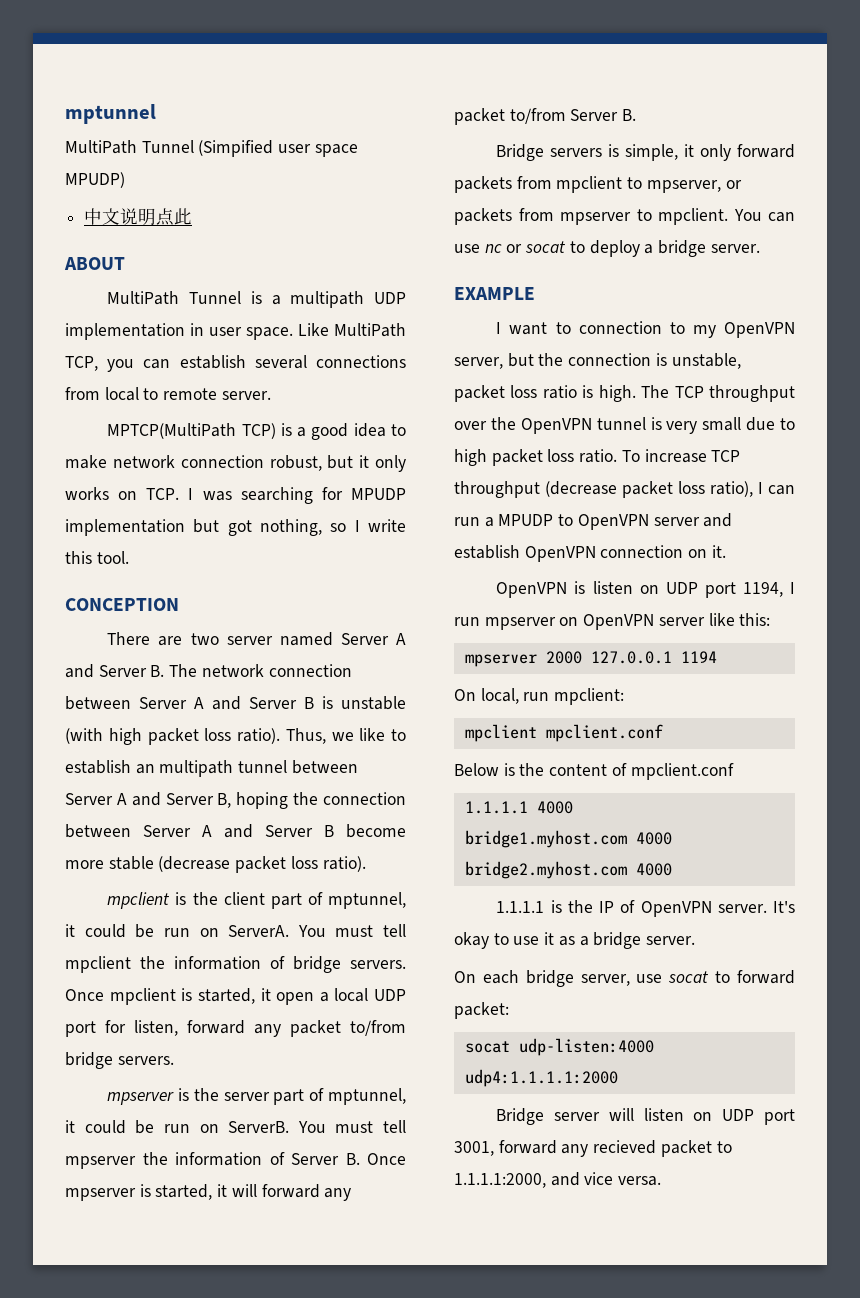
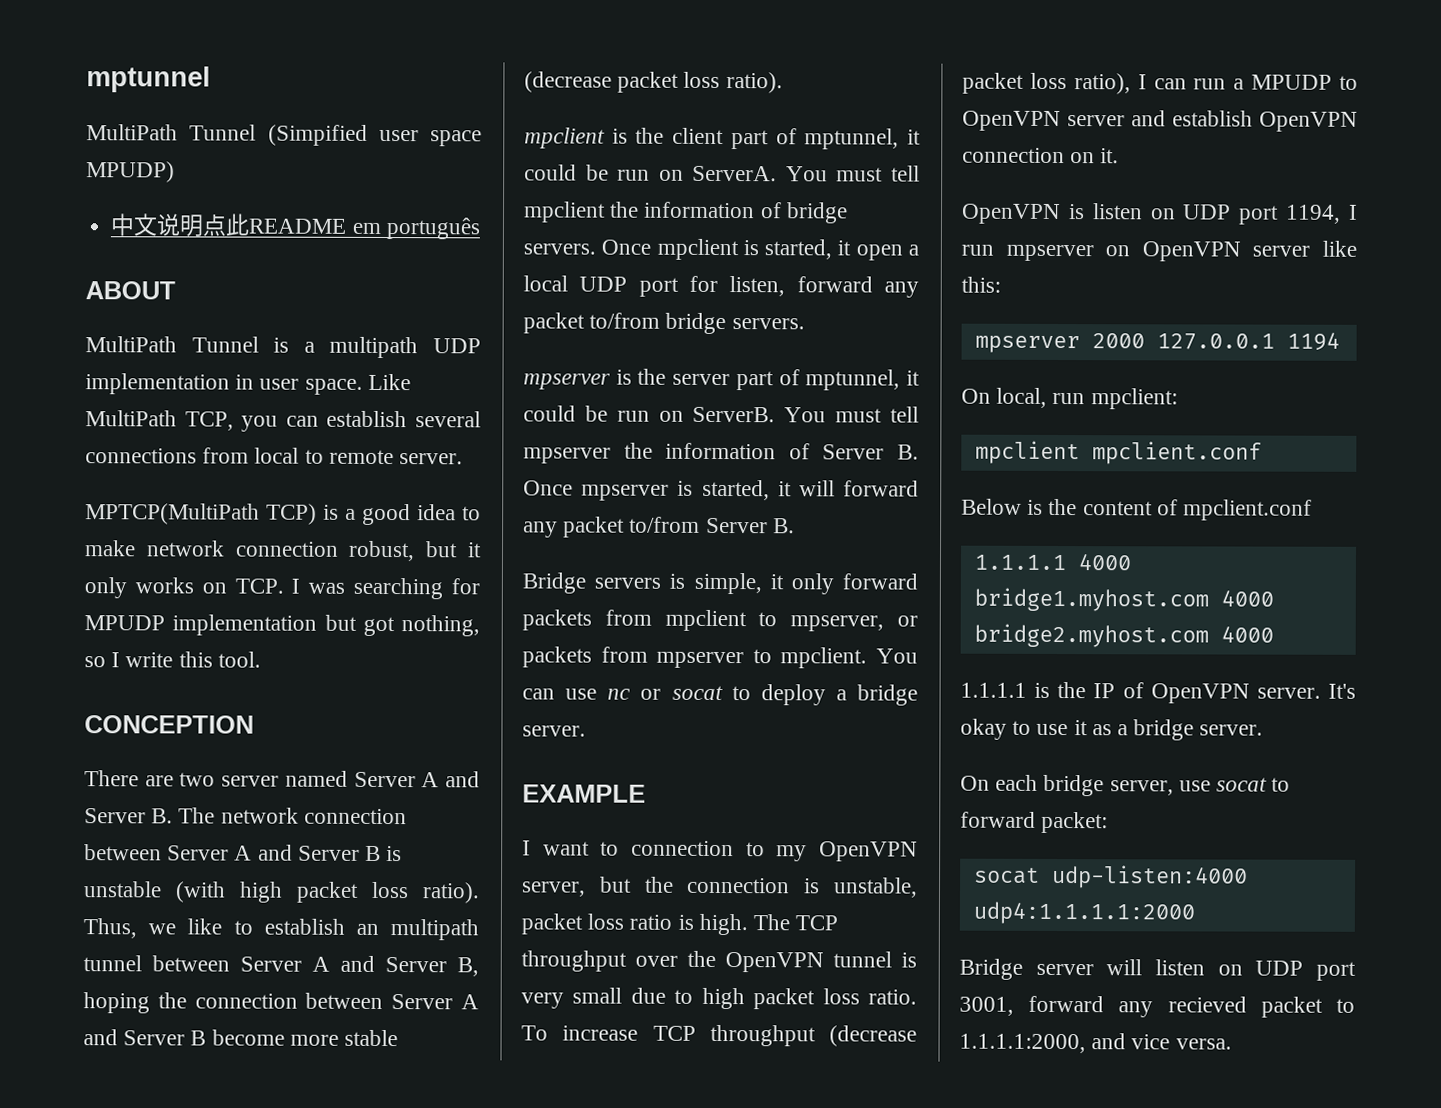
- 中文说明点此
+ 中文说明点此README em português

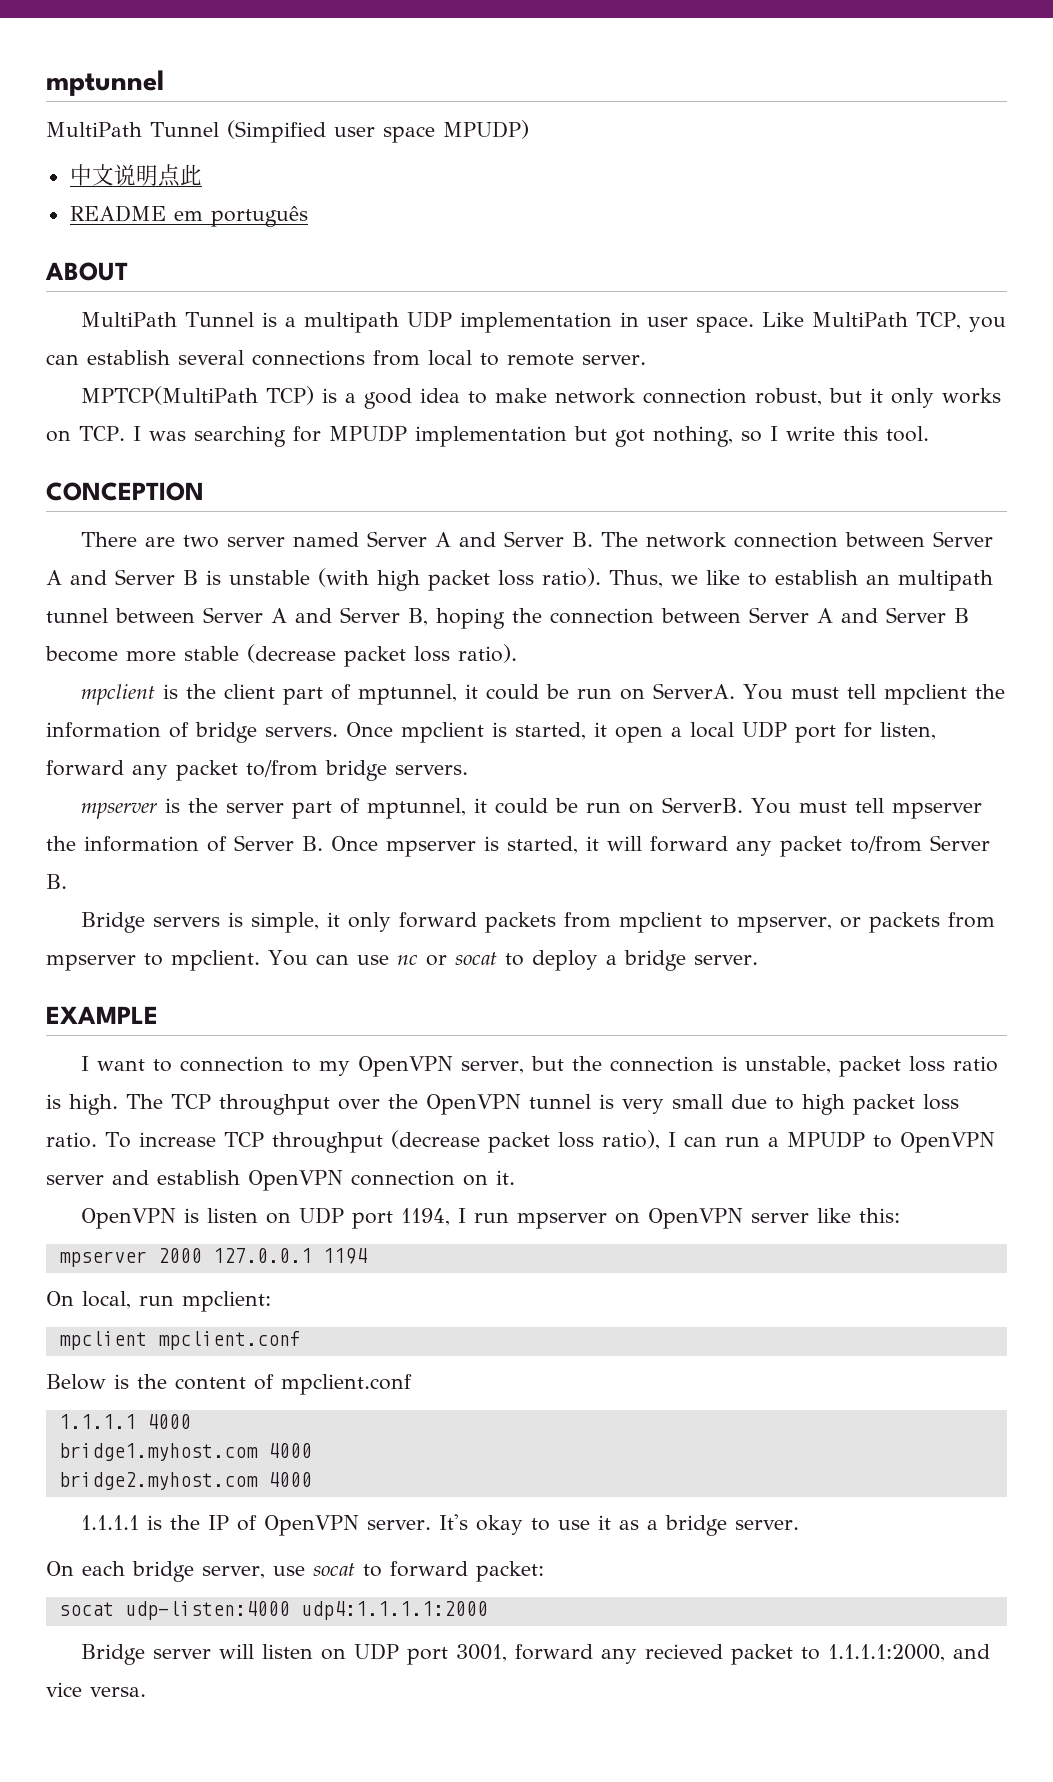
- 中文说明点此README em português
+ 中文说明点此
+ README em português

